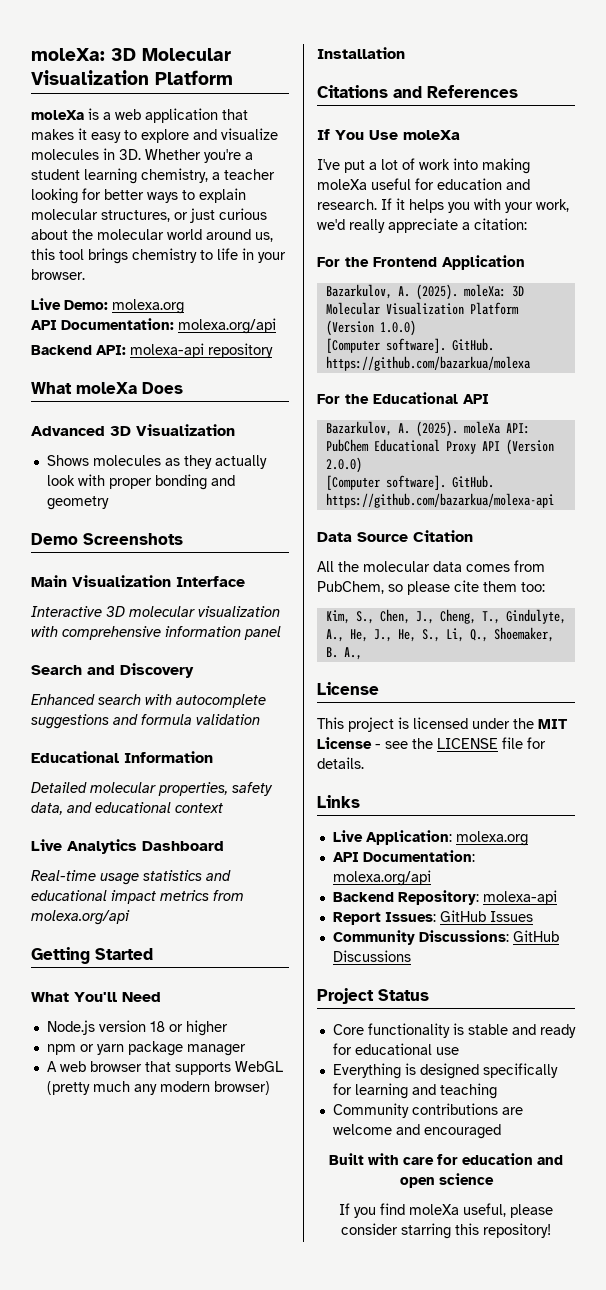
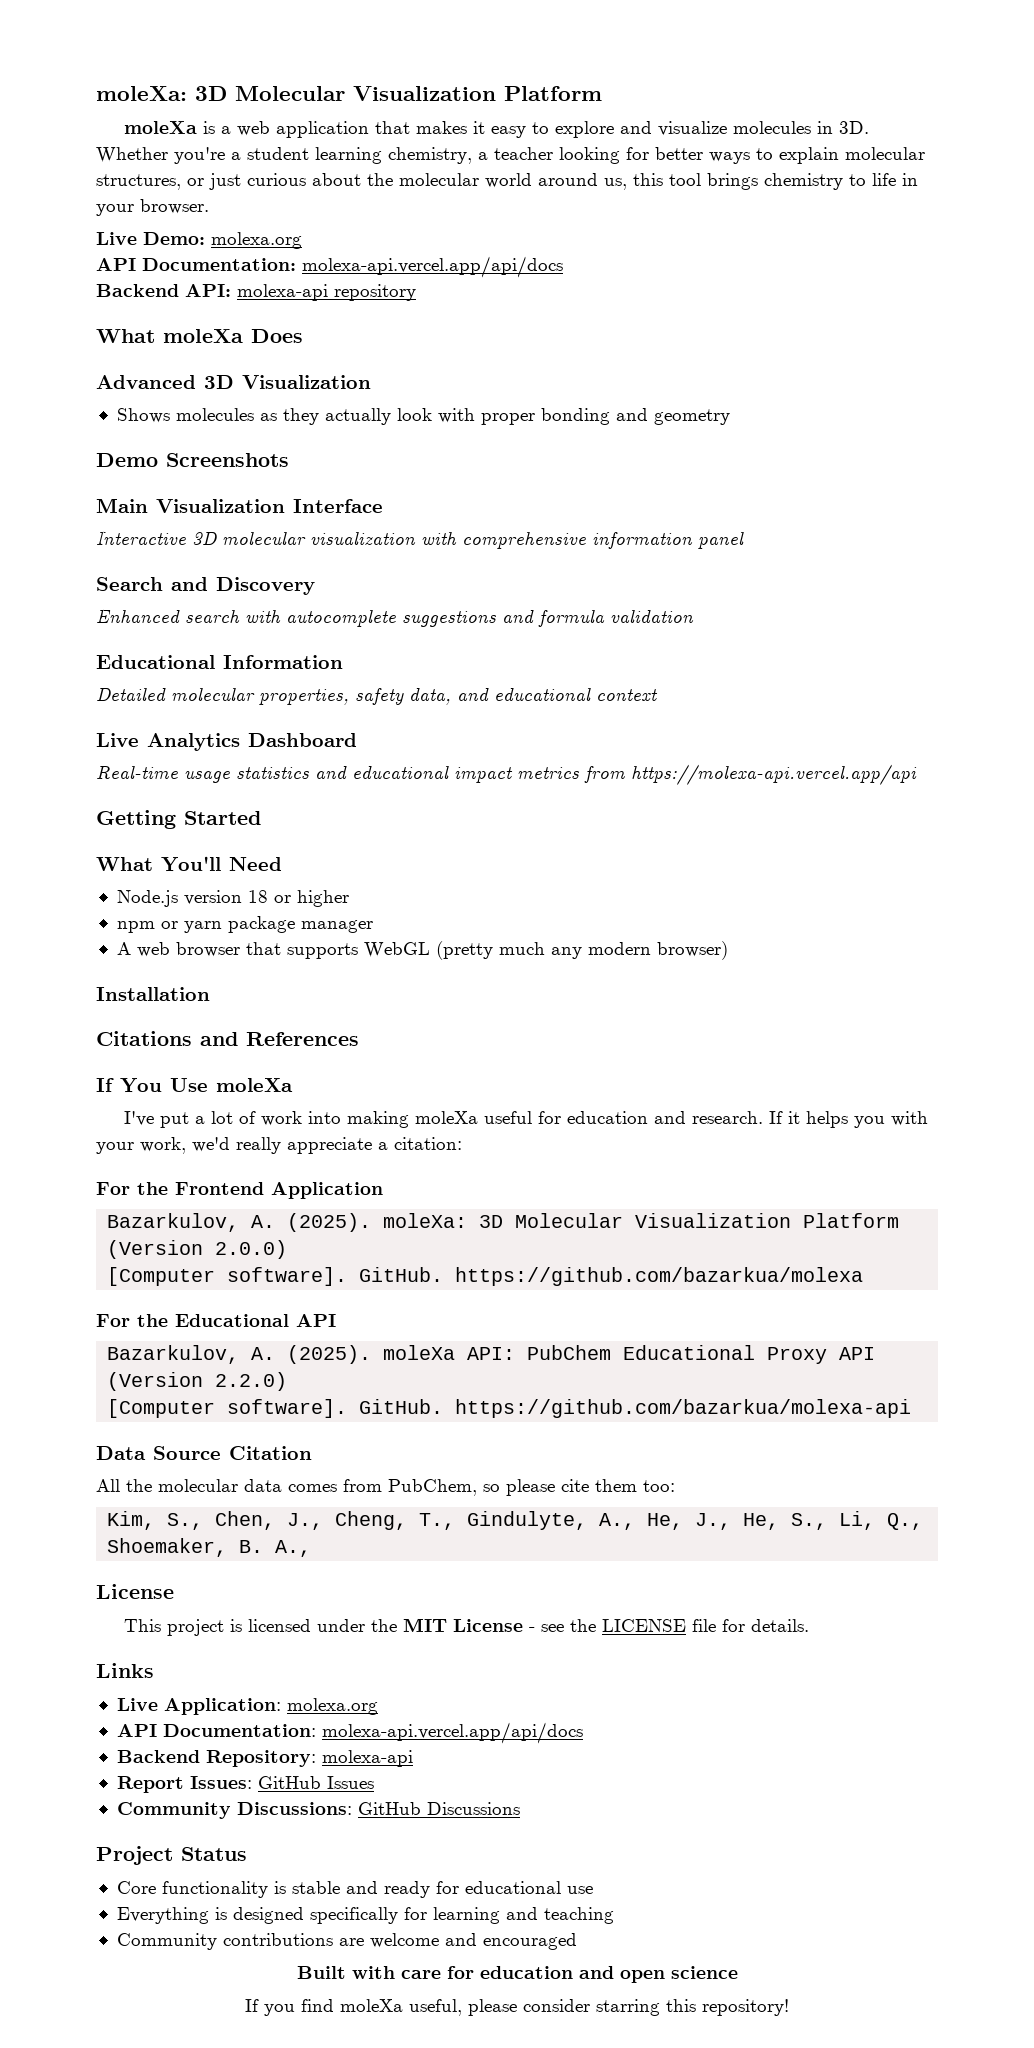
  Live Demo: molexa.org
- API Documentation: molexa.org/api
+ API Documentation: molexa-api.vercel.app/api/docs
- Real-time usage statistics and educational impact metrics from molexa.org/api
+ Real-time usage statistics and educational impact metrics from https://molexa-api.vercel.app/api
- Bazarkulov, A. (2025). moleXa: 3D Molecular Visualization Platform (Version 1.0.0)
+ Bazarkulov, A. (2025). moleXa: 3D Molecular Visualization Platform (Version 2.0.0)
- Bazarkulov, A. (2025). moleXa API: PubChem Educational Proxy API (Version 2.0.0)
+ Bazarkulov, A. (2025). moleXa API: PubChem Educational Proxy API (Version 2.2.0)
  Live Application: molexa.org
- API Documentation: molexa.org/api
+ API Documentation: molexa-api.vercel.app/api/docs

